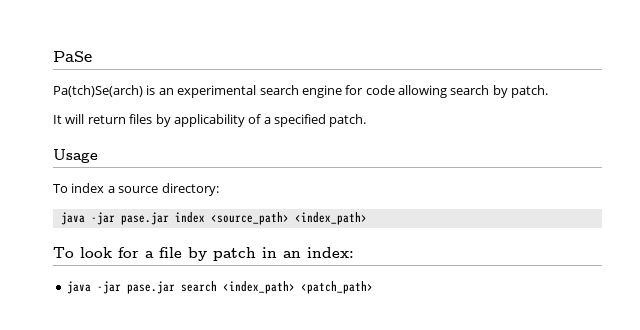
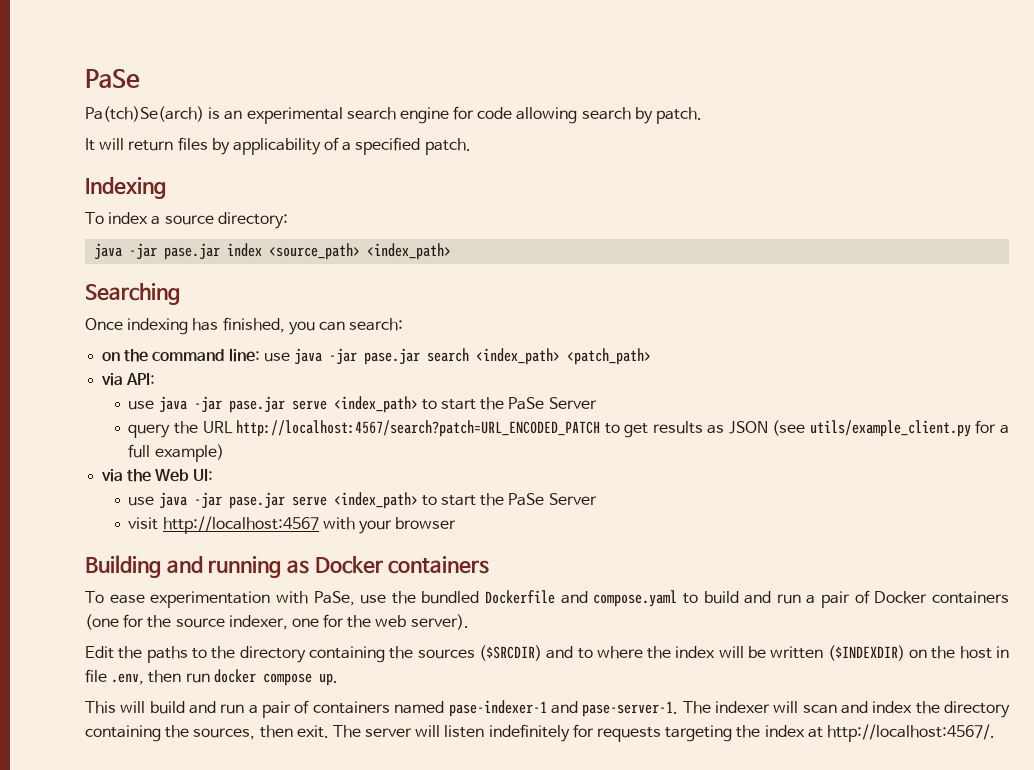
- Usage
+ Indexing
- To look for a file by patch in an index:
- java -jar pase.jar search <index_path> <patch_path>
+ Searching
+ Once indexing has finished, you can search:
+ on the command line: use java -jar pase.jar search <index_path> <patch_path>
+ via API:
+ use java -jar pase.jar serve <index_path> to start the PaSe Server
+ query the URL http://localhost:4567/search?patch=URL_ENCODED_PATCH to get results as JSON (see utils/example_client.py for a full example)
+ via the Web UI:
+ use java -jar pase.jar serve <index_path> to start the PaSe Server
+ visit http://localhost:4567 with your browser
+ Building and running as Docker containers
+ To ease experimentation with PaSe, use the bundled Dockerfile and compose.yaml to build and run a pair of Docker containers (one for the source indexer, one for the web server).
+ Edit the paths to the directory containing the sources ($SRCDIR) and to where the index will be written ($INDEXDIR) on the host in file .env, then run docker compose up.
+ This will build and run a pair of containers named pase-indexer-1 and pase-server-1. The indexer will scan and index the directory containing the sources, then exit. The server will listen indefinitely for requests targeting the index at http://localhost:4567/.

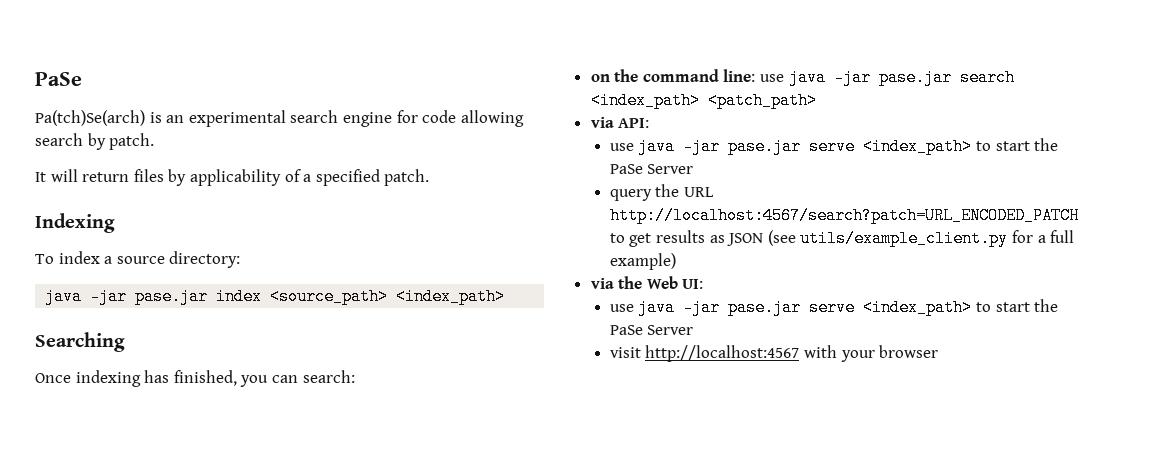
- Building and running as Docker containers
- To ease experimentation with PaSe, use the bundled Dockerfile and compose.yaml to build and run a pair of Docker containers (one for the source indexer, one for the web server).
- Edit the paths to the directory containing the sources ($SRCDIR) and to where the index will be written ($INDEXDIR) on the host in file .env, then run docker compose up.
- This will build and run a pair of containers named pase-indexer-1 and pase-server-1. The indexer will scan and index the directory containing the sources, then exit. The server will listen indefinitely for requests targeting the index at http://localhost:4567/.

